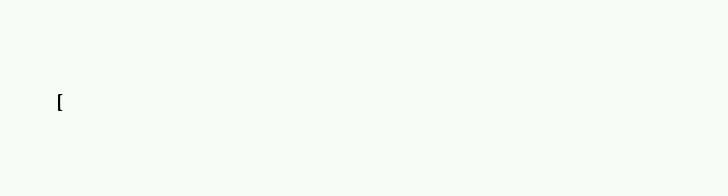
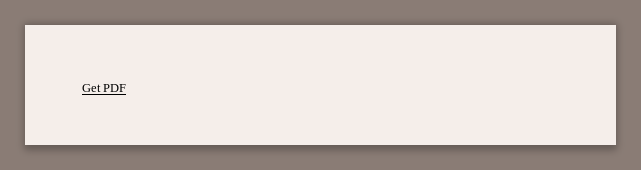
- [
+ Get PDF

